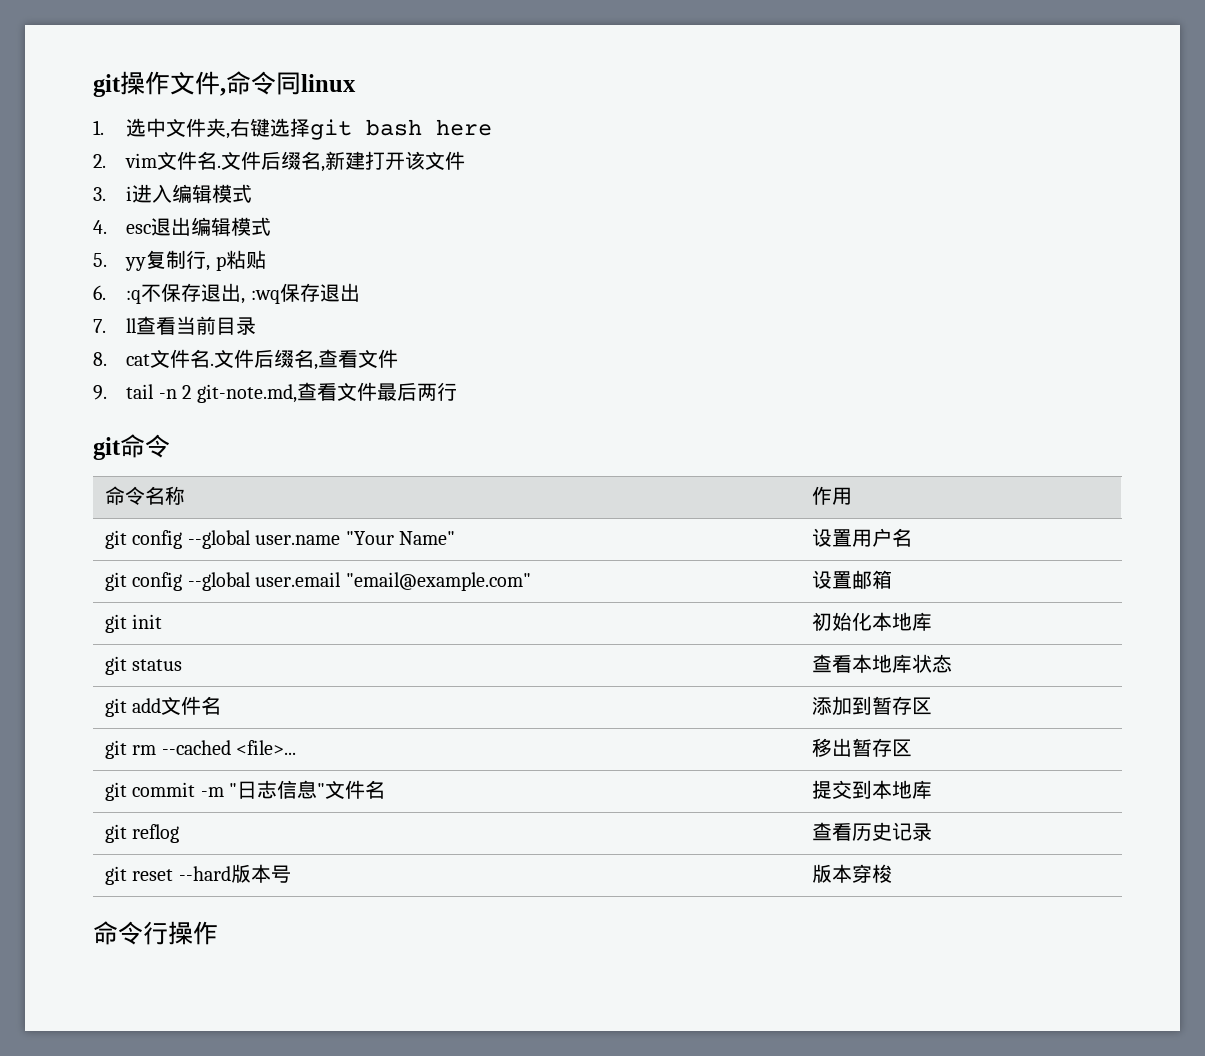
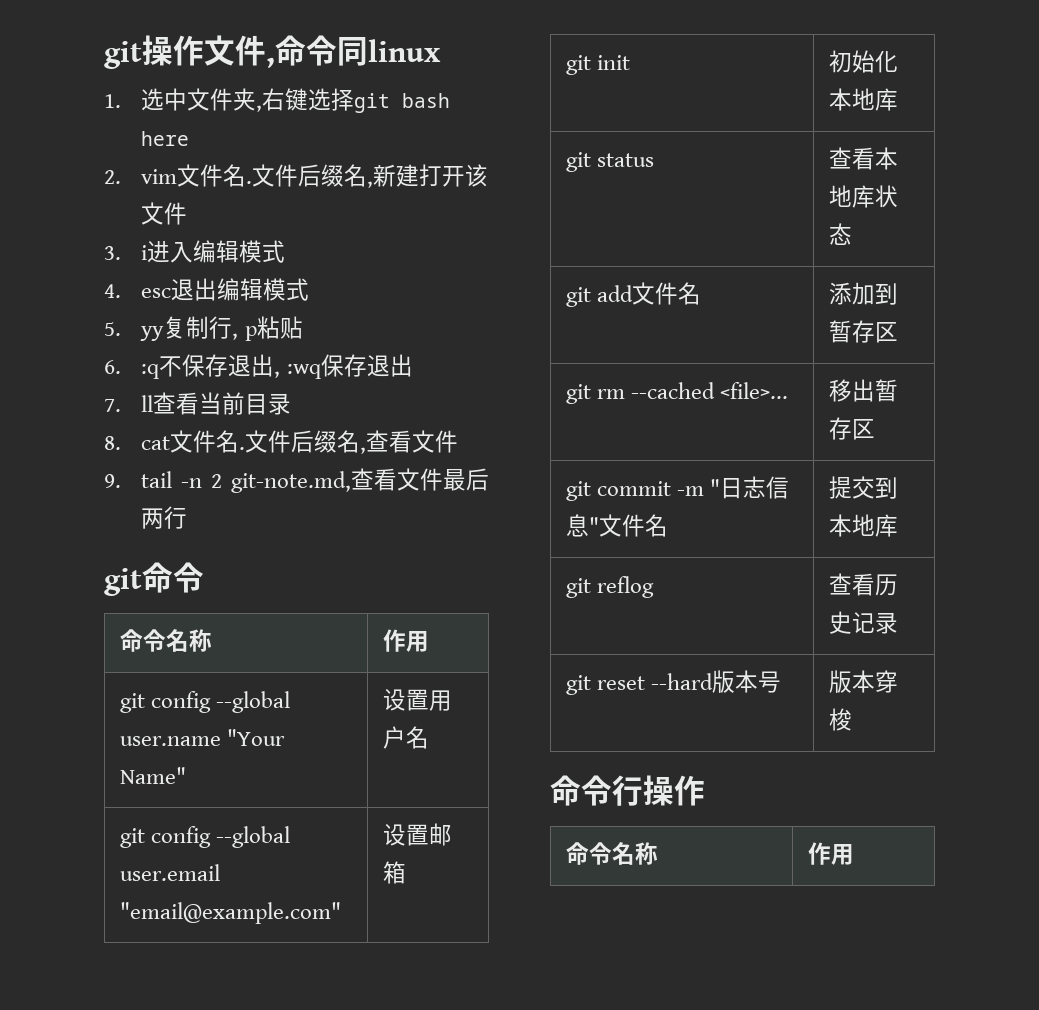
  命令行操作
+ 命令名称 | 作用

